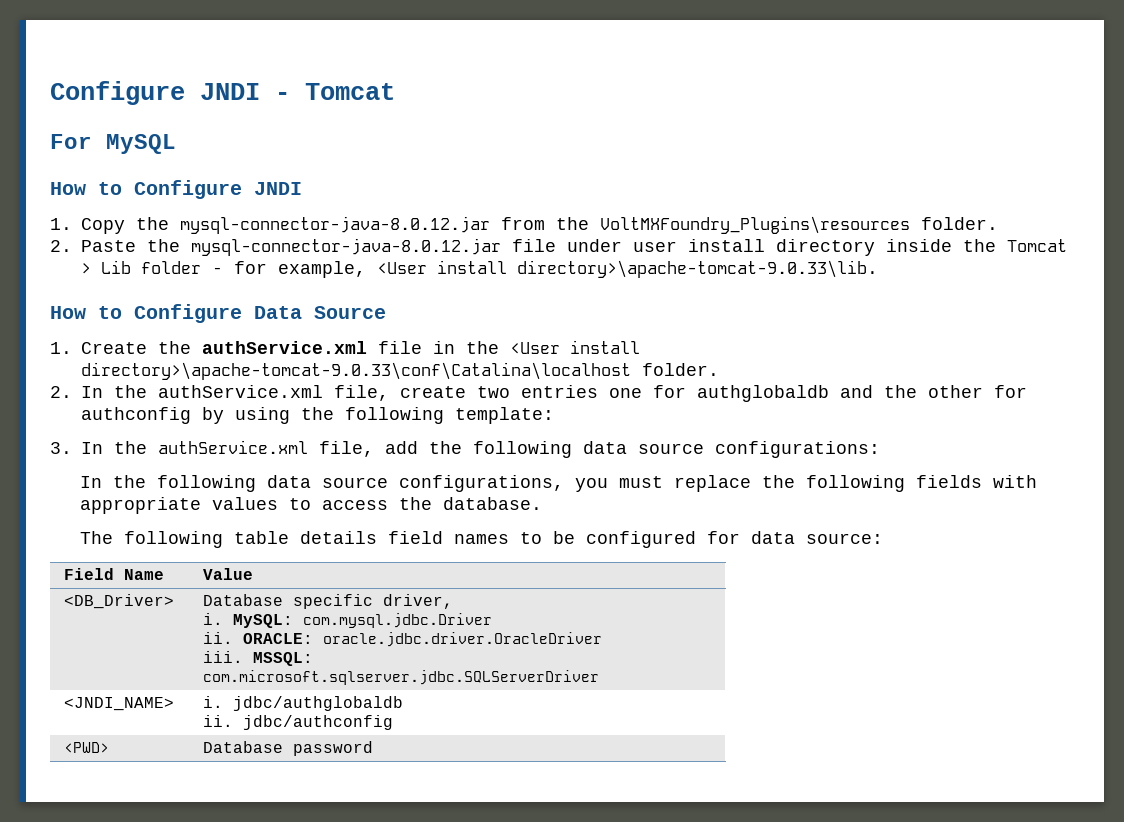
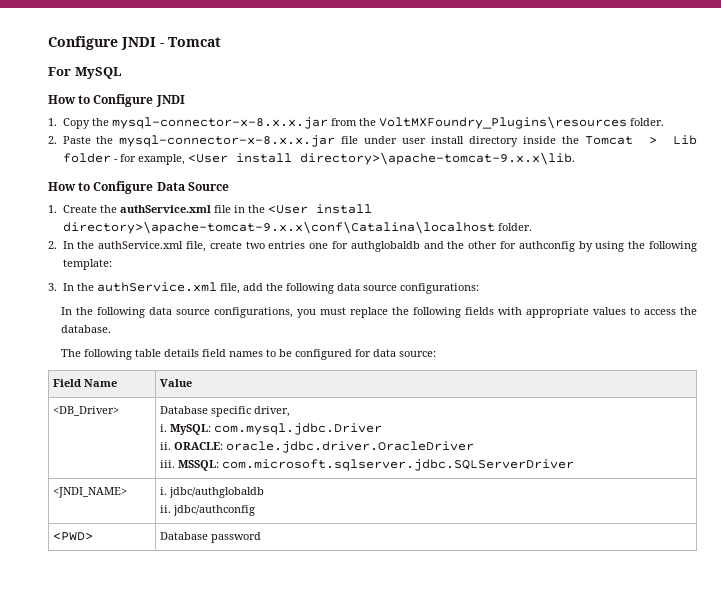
- 1. Copy the mysql-connector-java-8.0.12.jar from the VoltMXFoundry_Plugins\resources folder.
+ 1. Copy the mysql-connector-x-8.x.x.jar from the VoltMXFoundry_Plugins\resources folder.
- 2. Paste the mysql-connector-java-8.0.12.jar file under user install directory inside the Tomcat > Lib folder - for example, <User install directory>\apache-tomcat-9.0.33\lib.
+ 2. Paste the mysql-connector-x-8.x.x.jar file under user install directory inside the Tomcat > Lib folder - for example, <User install directory>\apache-tomcat-9.x.x\lib.
- 1. Create the authService.xml file in the <User install directory>\apache-tomcat-9.0.33\conf\Catalina\localhost folder.
+ 1. Create the authService.xml file in the <User install directory>\apache-tomcat-9.x.x\conf\Catalina\localhost folder.

